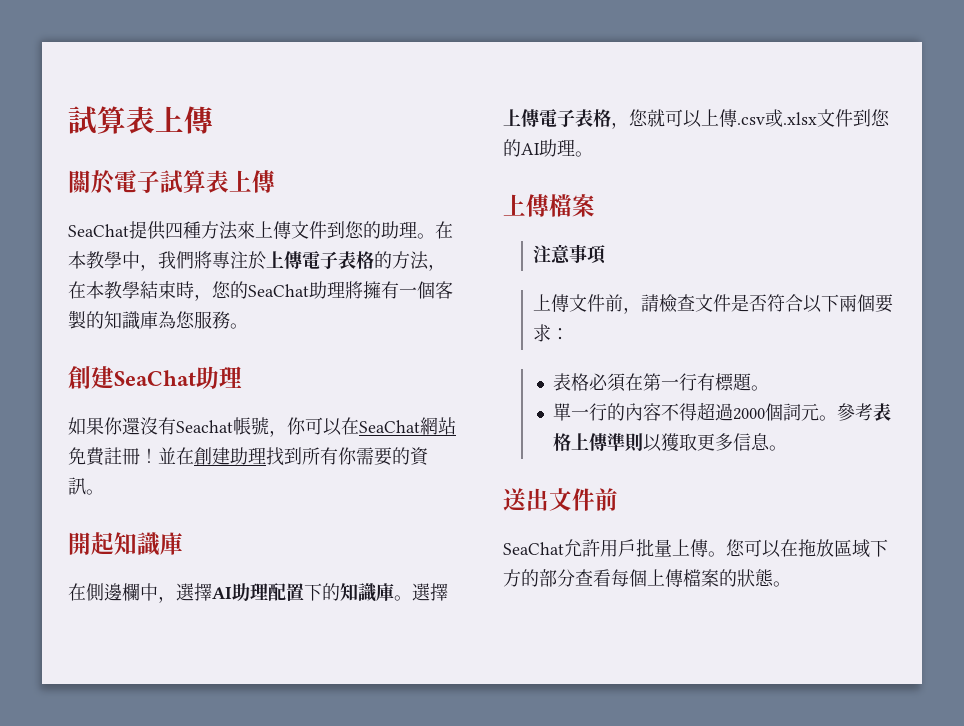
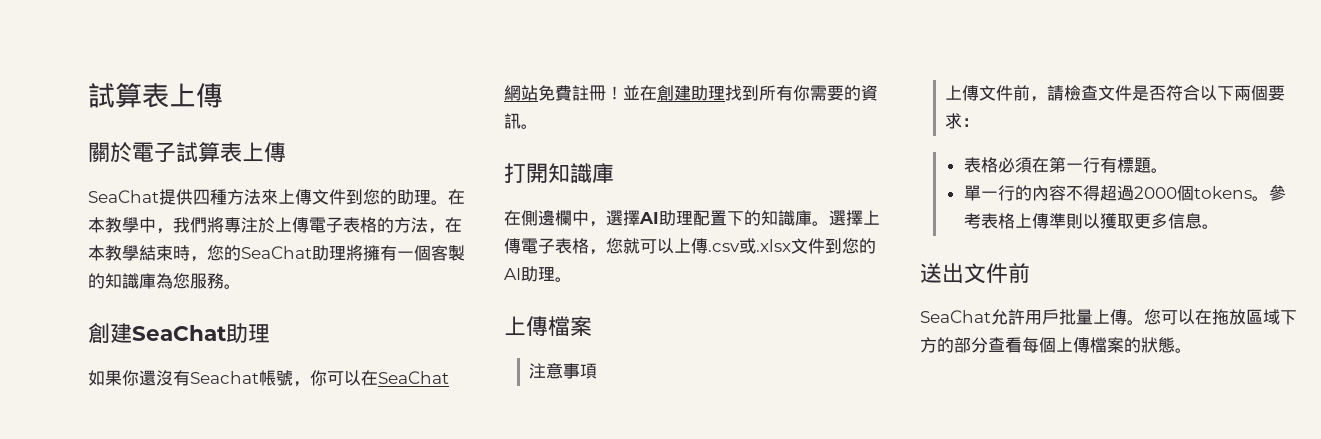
- 開起知識庫
+ 打開知識庫
- 單一行的內容不得超過2000個詞元。
+ 單一行的內容不得超過2000個tokens。

